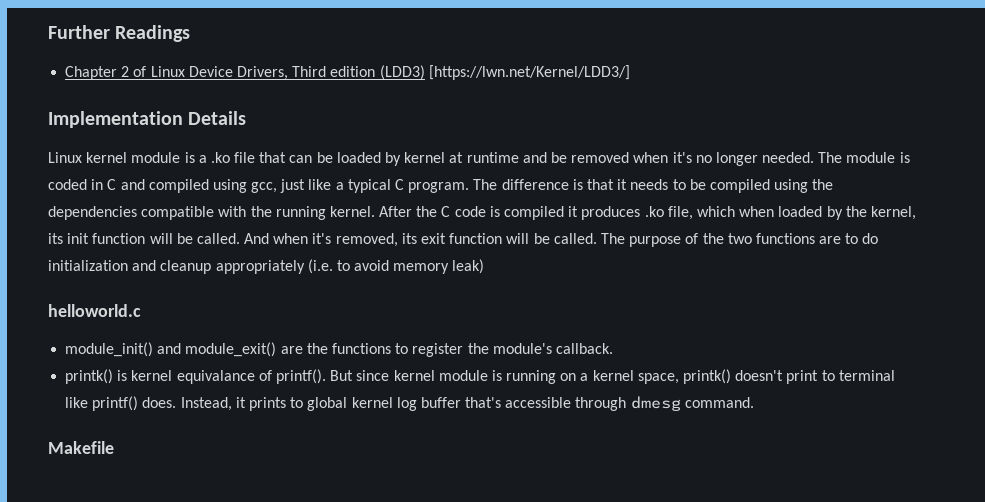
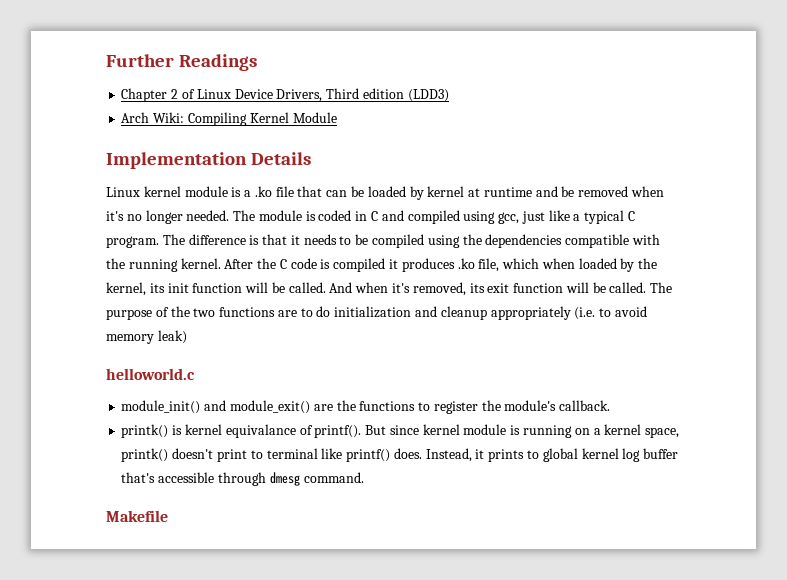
- Chapter 2 of Linux Device Drivers, Third edition (LDD3) [https://lwn.net/Kernel/LDD3/]
+ Chapter 2 of Linux Device Drivers, Third edition (LDD3)
+ Arch Wiki: Compiling Kernel Module

